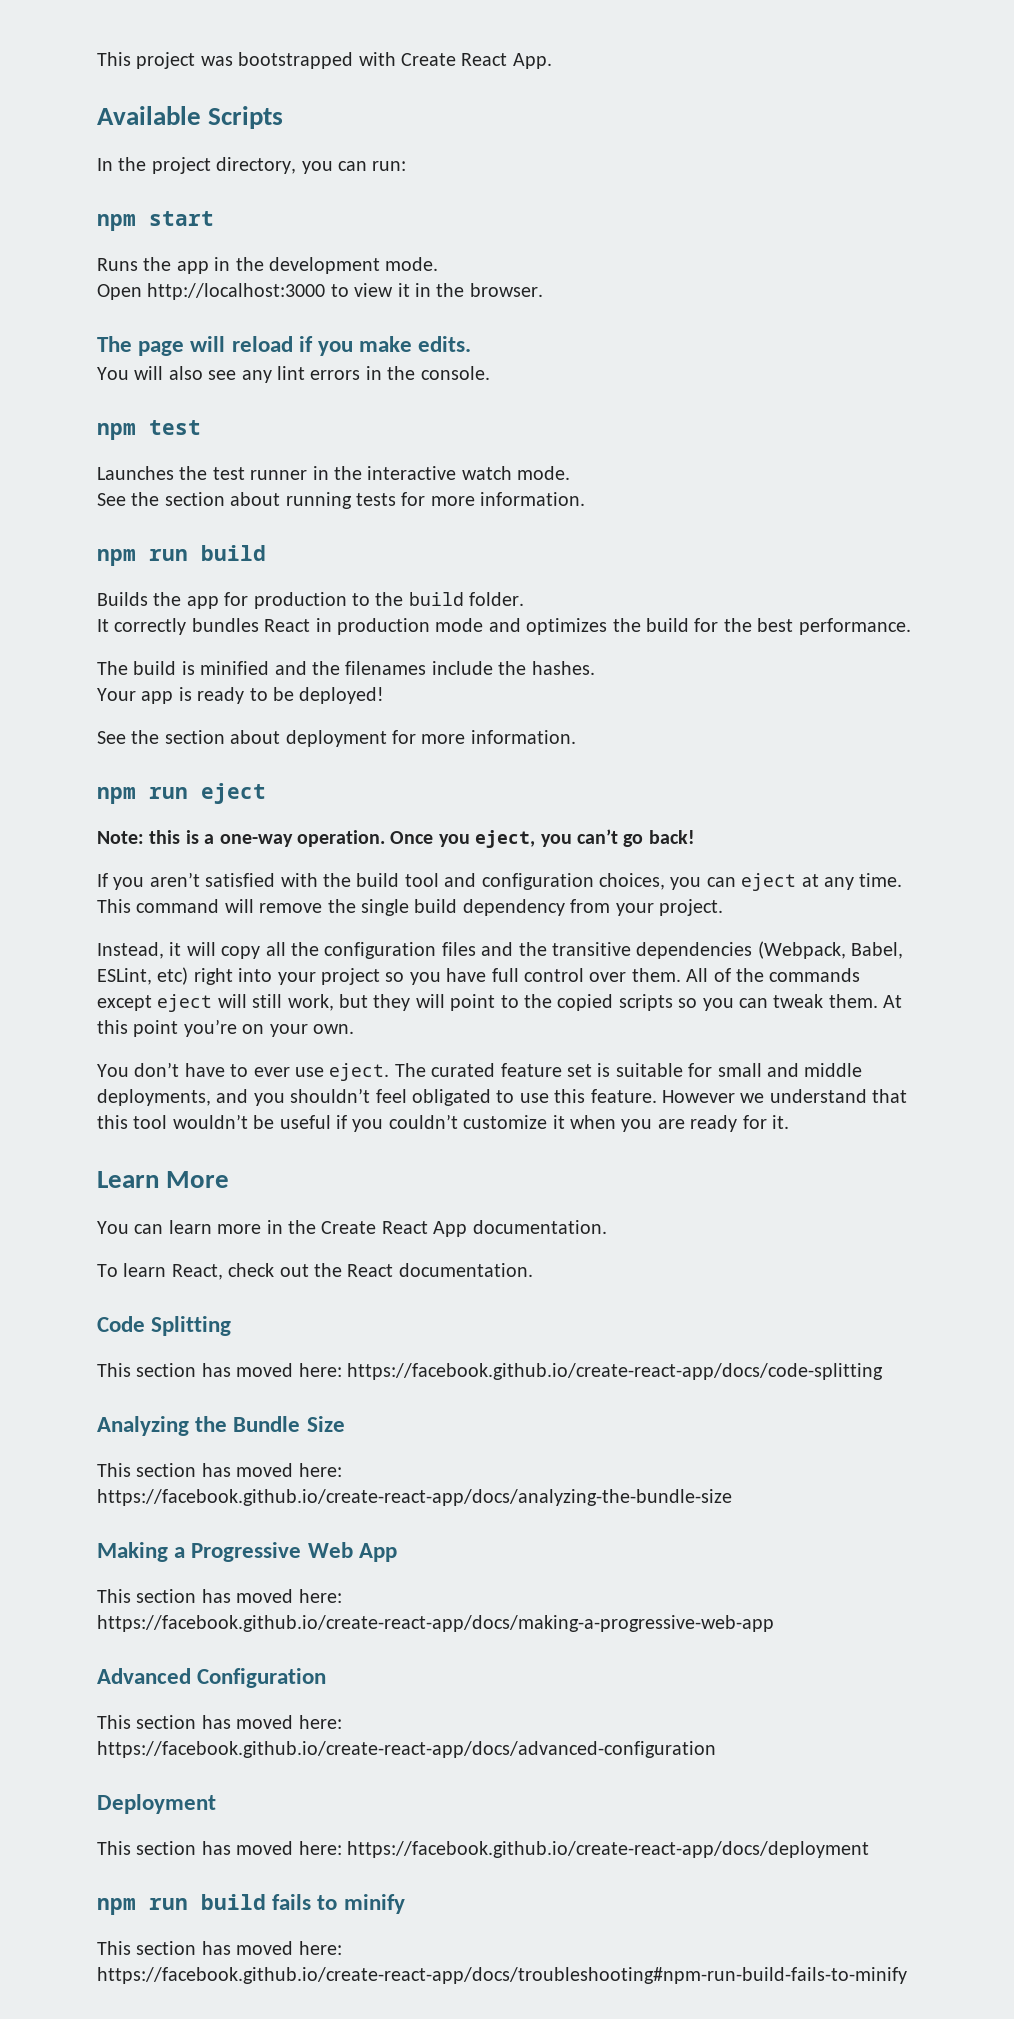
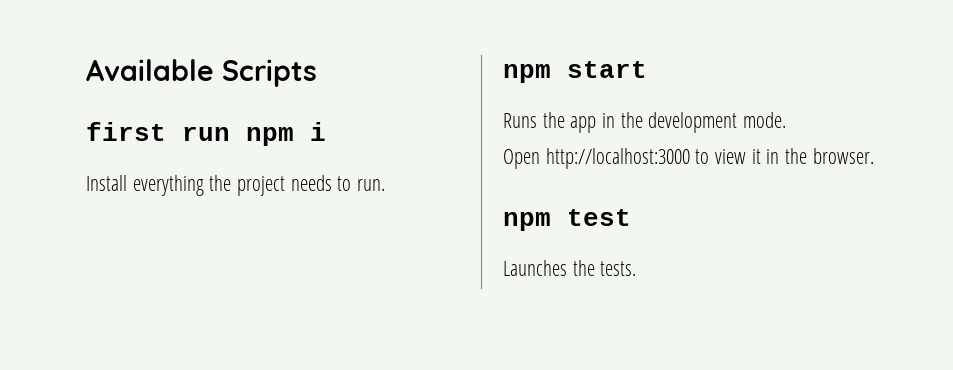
- This project was bootstrapped with Create React App.
  Available Scripts
- In the project directory, you can run:
+ first run npm i
+ Install everything the project needs to run.
- The page will reload if you make edits.
- You will also see any lint errors in the console.
  npm test
- Launches the test runner in the interactive watch mode.
- See the section about running tests for more information.
- npm run build
- Builds the app for production to the build folder.
- It correctly bundles React in production mode and optimizes the build for the best performance.
- The build is minified and the filenames include the hashes.
- Your app is ready to be deployed!
- See the section about deployment for more information.
- npm run eject
- Note: this is a one-way operation. Once you eject, you can’t go back!
- If you aren’t satisfied with the build tool and configuration choices, you can eject at any time. This command will remove the single build dependency from your project.
- Instead, it will copy all the configuration files and the transitive dependencies (Webpack, Babel, ESLint, etc) right into your project so you have full control over them. All of the commands except eject will still work, but they will point to the copied scripts so you can tweak them. At this point you’re on your own.
- You don’t have to ever use eject. The curated feature set is suitable for small and middle deployments, and you shouldn’t feel obligated to use this feature. However we understand that this tool wouldn’t be useful if you couldn’t customize it when you are ready for it.
- Learn More
- You can learn more in the Create React App documentation.
- To learn React, check out the React documentation.
- Code Splitting
- This section has moved here: https://facebook.github.io/create-react-app/docs/code-splitting
- Analyzing the Bundle Size
- This section has moved here: https://facebook.github.io/create-react-app/docs/analyzing-the-bundle-size
- Making a Progressive Web App
- This section has moved here: https://facebook.github.io/create-react-app/docs/making-a-progressive-web-app
- Advanced Configuration
- This section has moved here: https://facebook.github.io/create-react-app/docs/advanced-configuration
- Deployment
- This section has moved here: https://facebook.github.io/create-react-app/docs/deployment
- npm run build fails to minify
- This section has moved here: https://facebook.github.io/create-react-app/docs/troubleshooting#npm-run-build-fails-to-minify
+ Launches the tests.

